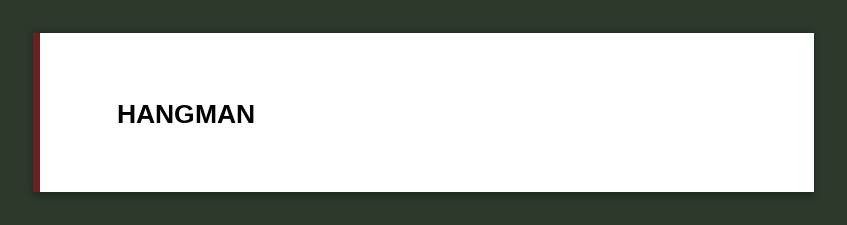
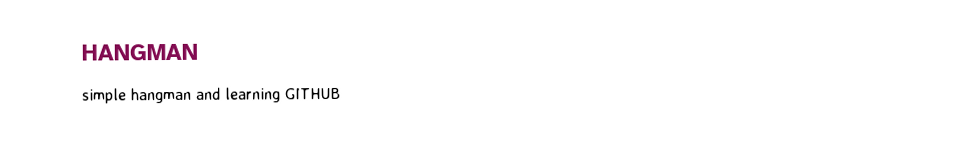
+ simple hangman and learning GITHUB

